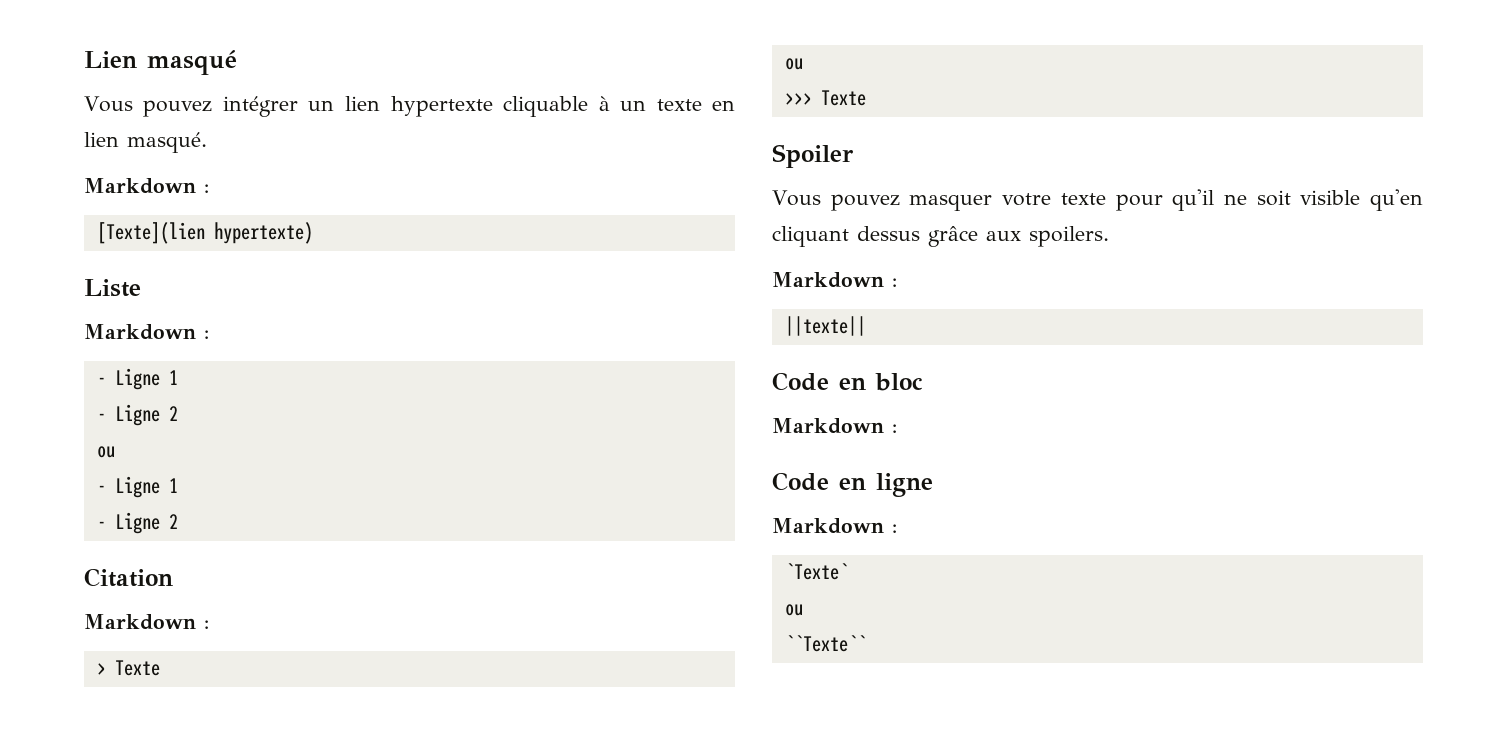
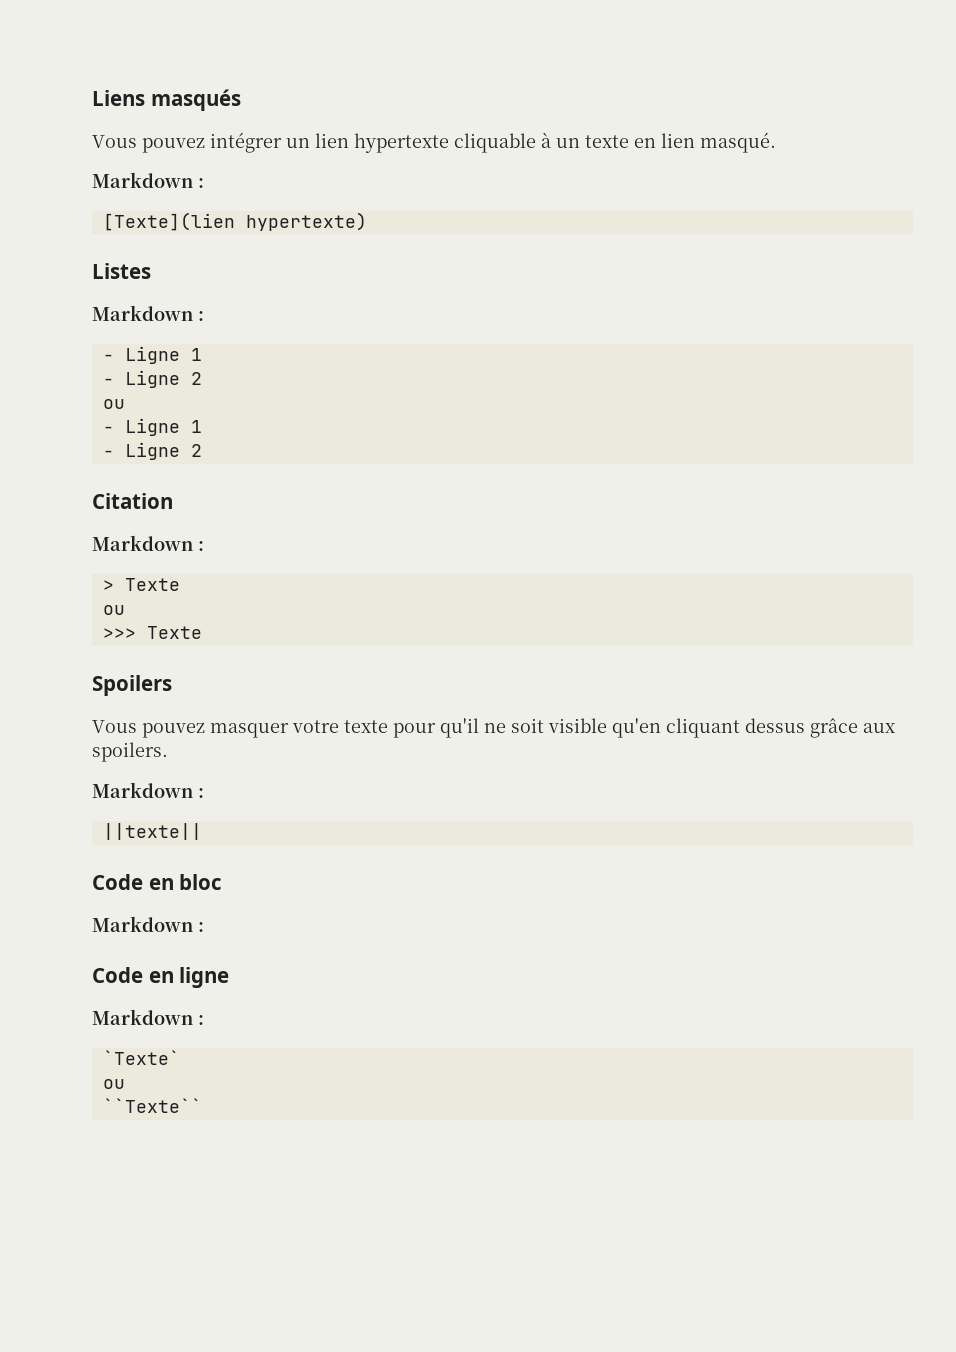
- Lien masqué
+ Liens masqués
- Liste
+ Listes
- Spoiler
+ Spoilers

